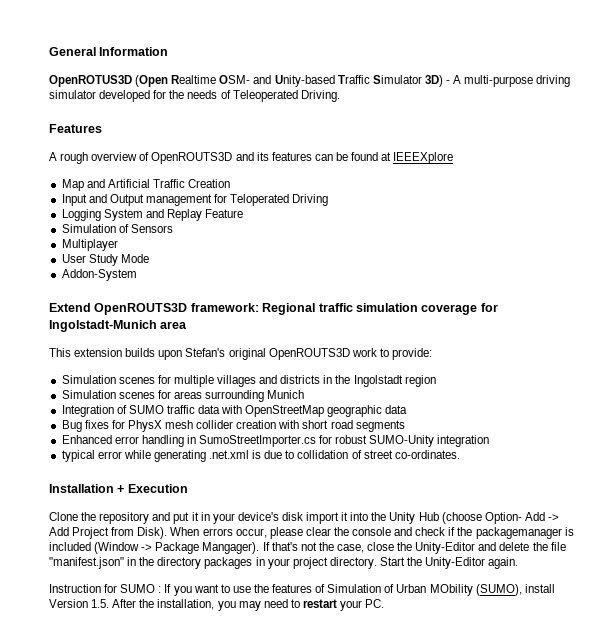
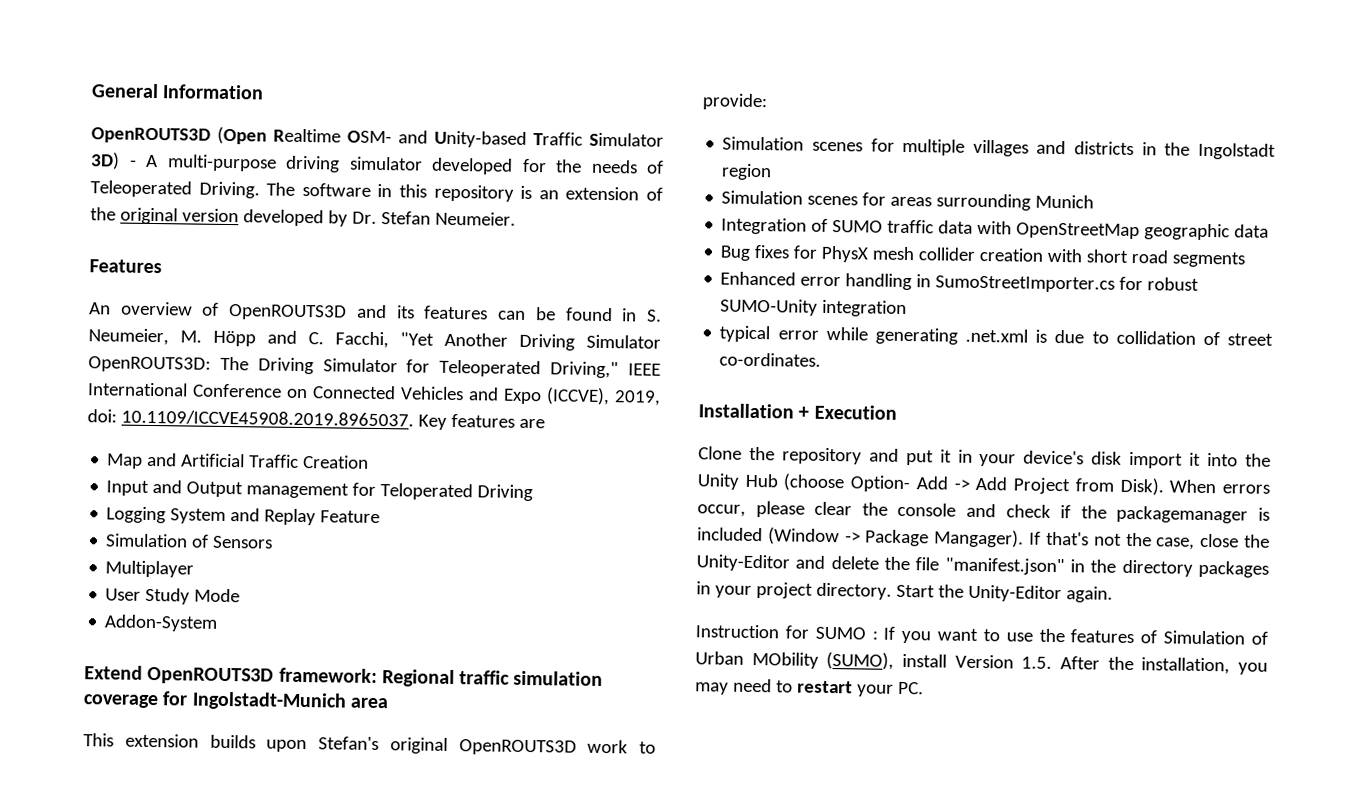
- OpenROTUS3D (Open Realtime OSM- and Unity-based Traffic Simulator 3D) - A multi-purpose driving simulator developed for the needs of Teleoperated Driving.
+ OpenROUTS3D (Open Realtime OSM- and Unity-based Traffic Simulator 3D) - A multi-purpose driving simulator developed for the needs of Teleoperated Driving. The software in this repository is an extension of the original version developed by Dr. Stefan Neumeier.
- A rough overview of OpenROUTS3D and its features can be found at IEEEXplore
+ An overview of OpenROUTS3D and its features can be found in S. Neumeier, M. Höpp and C. Facchi, "Yet Another Driving Simulator OpenROUTS3D: The Driving Simulator for Teleoperated Driving," IEEE International Conference on Connected Vehicles and Expo (ICCVE), 2019, doi: 10.1109/ICCVE45908.2019.8965037. Key features are

